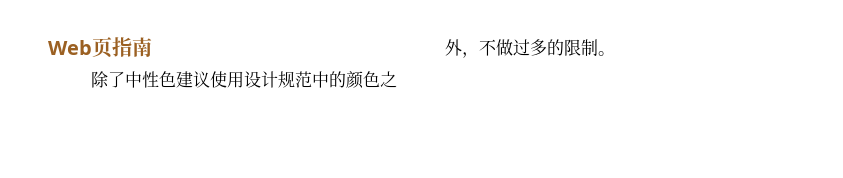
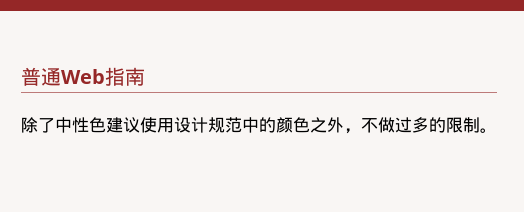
- Web页指南
+ 普通Web指南

